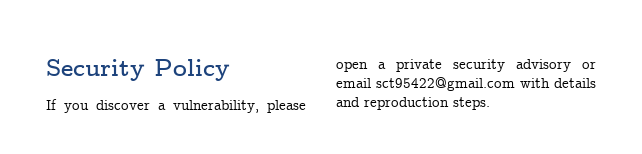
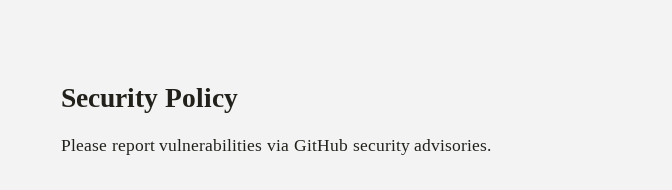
- If you discover a vulnerability, please open a private security advisory or email sct95422@gmail.com with details and reproduction steps.
+ Please report vulnerabilities via GitHub security advisories.

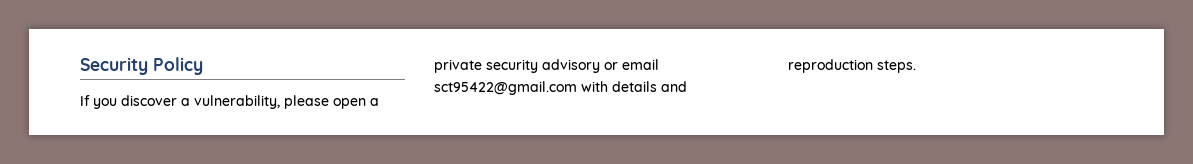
- Please report vulnerabilities via GitHub security advisories.
+ If you discover a vulnerability, please open a private security advisory or email sct95422@gmail.com with details and reproduction steps.

